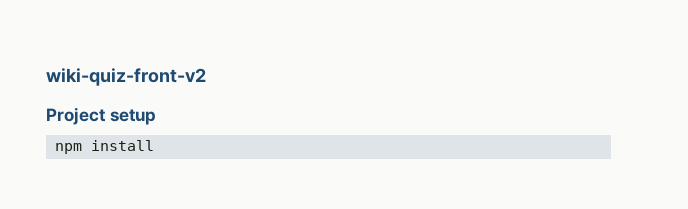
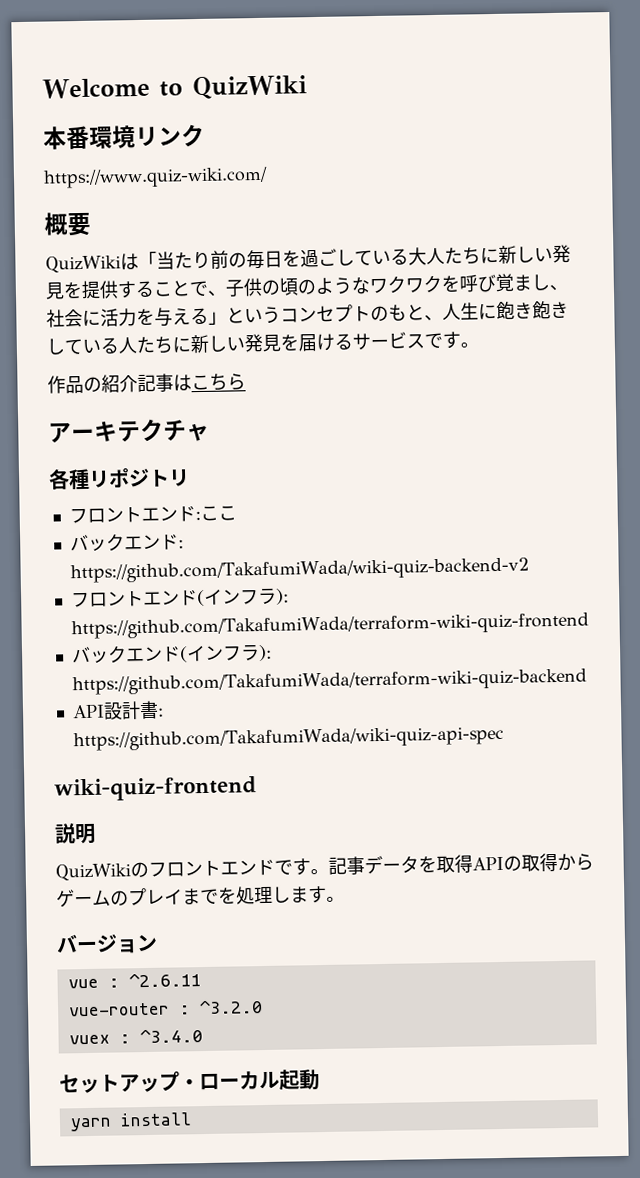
- wiki-quiz-front-v2
- Project setup
- npm install
+ Welcome to QuizWiki
+ 本番環境リンク
+ https://www.quiz-wiki.com/
+ 概要
+ QuizWikiは「当たり前の毎日を過ごしている大人たちに新しい発見を提供することで、子供の頃のようなワクワクを呼び覚まし、社会に活力を与える」というコンセプトのもと、人生に飽き飽きしている人たちに新しい発見を届けるサービスです。
+ 作品の紹介記事はこちら
+ アーキテクチャ
+ 各種リポジトリ
+ フロントエンド:ここ
+ バックエンド: https://github.com/TakafumiWada/wiki-quiz-backend-v2
+ フロントエンド(インフラ): https://github.com/TakafumiWada/terraform-wiki-quiz-frontend
+ バックエンド(インフラ): https://github.com/TakafumiWada/terraform-wiki-quiz-backend
+ API設計書: https://github.com/TakafumiWada/wiki-quiz-api-spec
+ wiki-quiz-frontend
+ 説明
+ QuizWikiのフロントエンドです。記事データを取得APIの取得からゲームのプレイまでを処理します。
+ バージョン
+ vue : ^2.6.11
+ vue-router : ^3.2.0
+ vuex : ^3.4.0
+ セットアップ・ローカル起動
+ yarn install

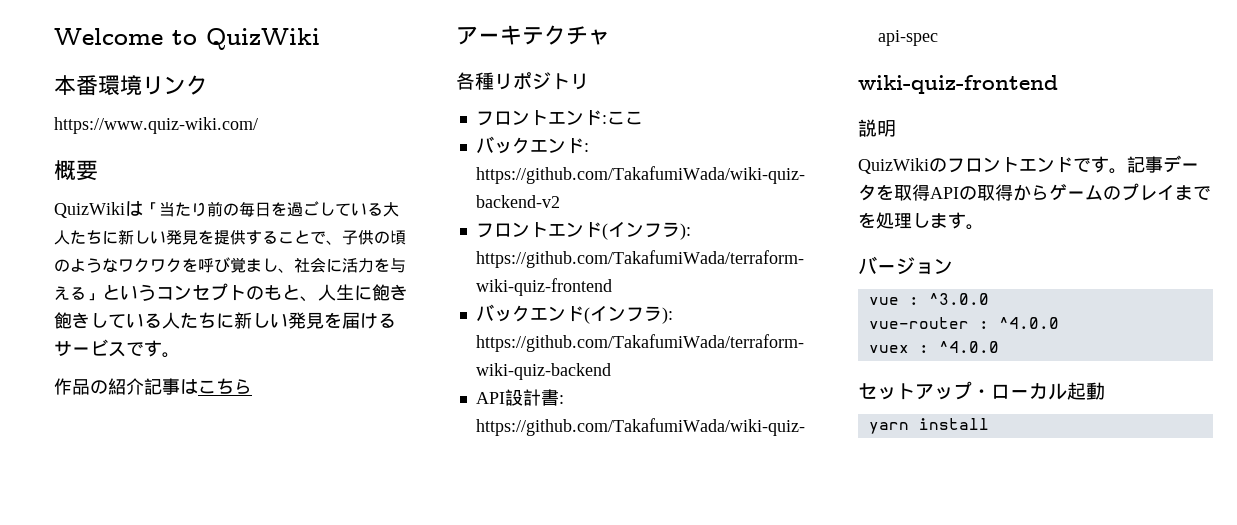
- vue : ^2.6.11
+ vue : ^3.0.0
- vue-router : ^3.2.0
+ vue-router : ^4.0.0
- vuex : ^3.4.0
+ vuex : ^4.0.0

